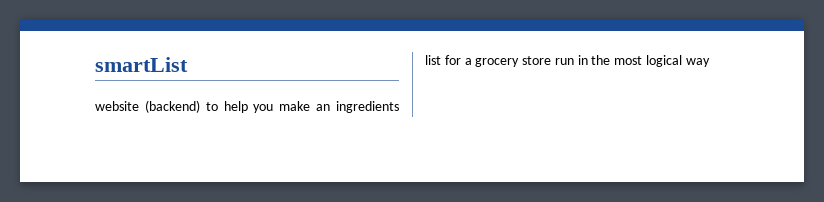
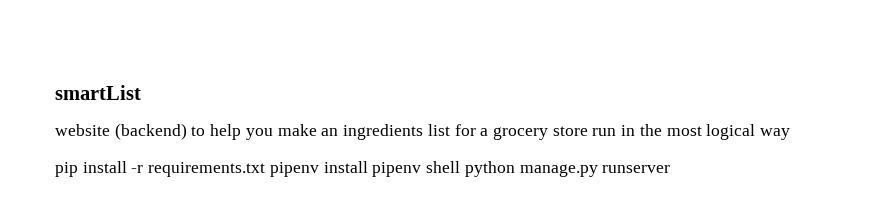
+ pip install -r requirements.txt pipenv install pipenv shell python manage.py runserver

